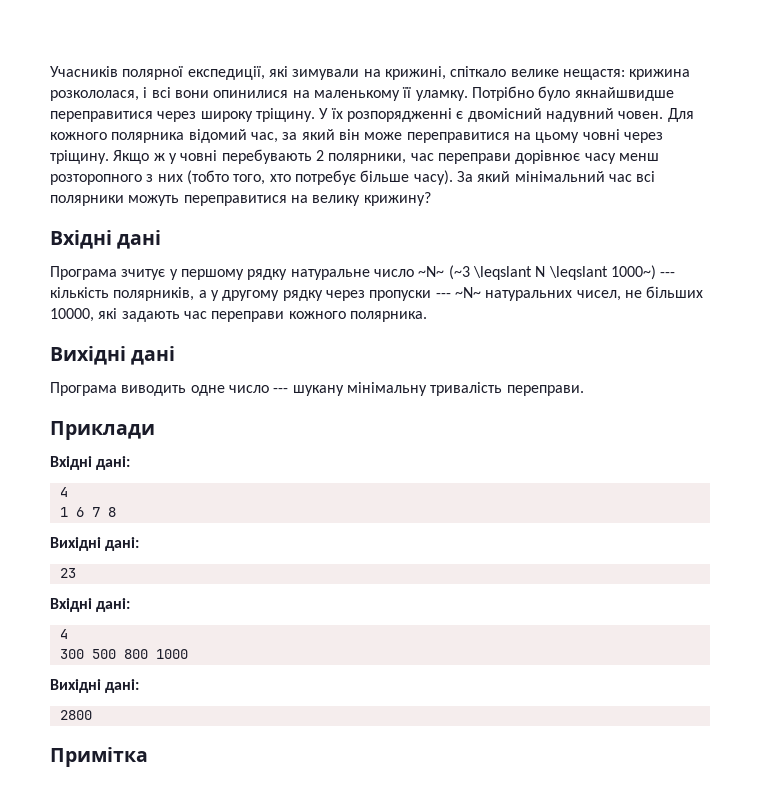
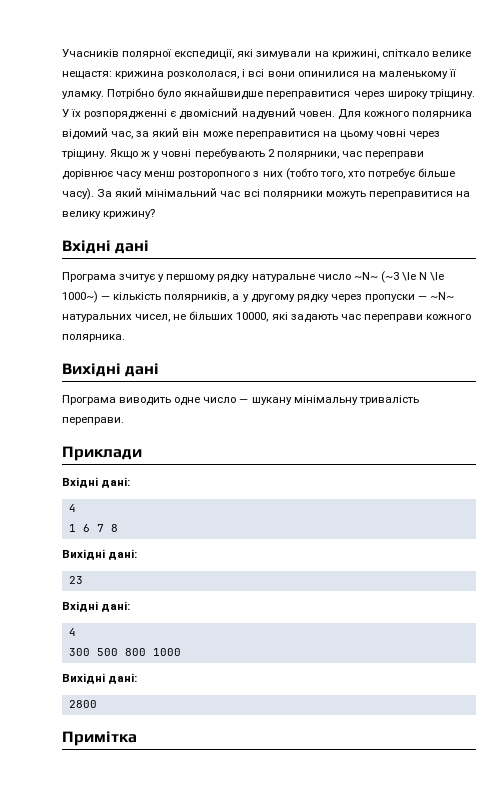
- Програма зчитує у першому рядку натуральне число ~N~ (~3 \leqslant N \leqslant 1000~) --- кількість полярників, а у другому рядку через пропуски --- ~N~ натуральних чисел, не більших 10000, які задають час переправи кожного полярника.
+ Програма зчитує у першому рядку натуральне число ~N~ (~3 \le N \le 1000~) — кількість полярників, а у другому рядку через пропуски — ~N~ натуральних чисел, не більших 10000, які задають час переправи кожного полярника.
- Програма виводить одне число --- шукану мінімальну тривалість переправи.
+ Програма виводить одне число — шукану мінімальну тривалість переправи.

